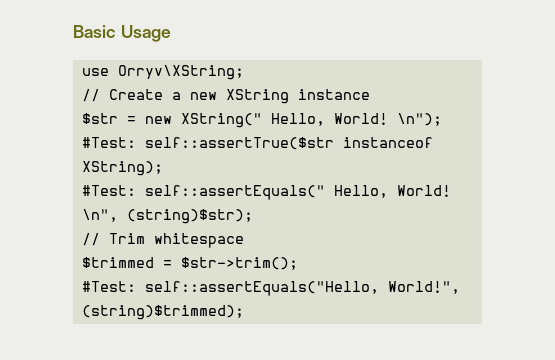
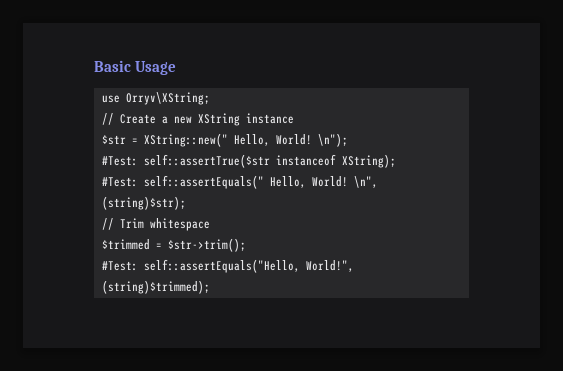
- $str = new XString(" Hello, World!
+ $str = XString::new(" Hello, World!

